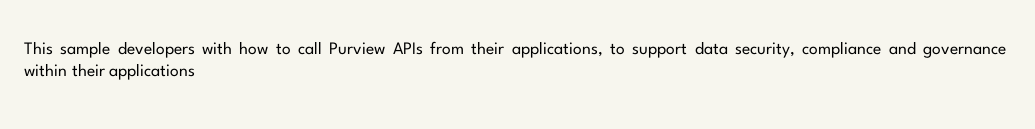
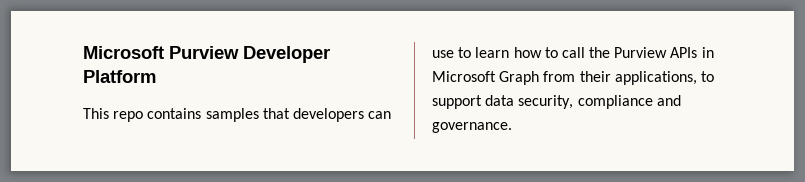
- This sample developers with how to call Purview APIs from their applications, to support data security, compliance and governance within their applications
+ Microsoft Purview Developer Platform
+ This repo contains samples that developers can use to learn how to call the Purview APIs in Microsoft Graph from their applications, to support data security, compliance and governance.

